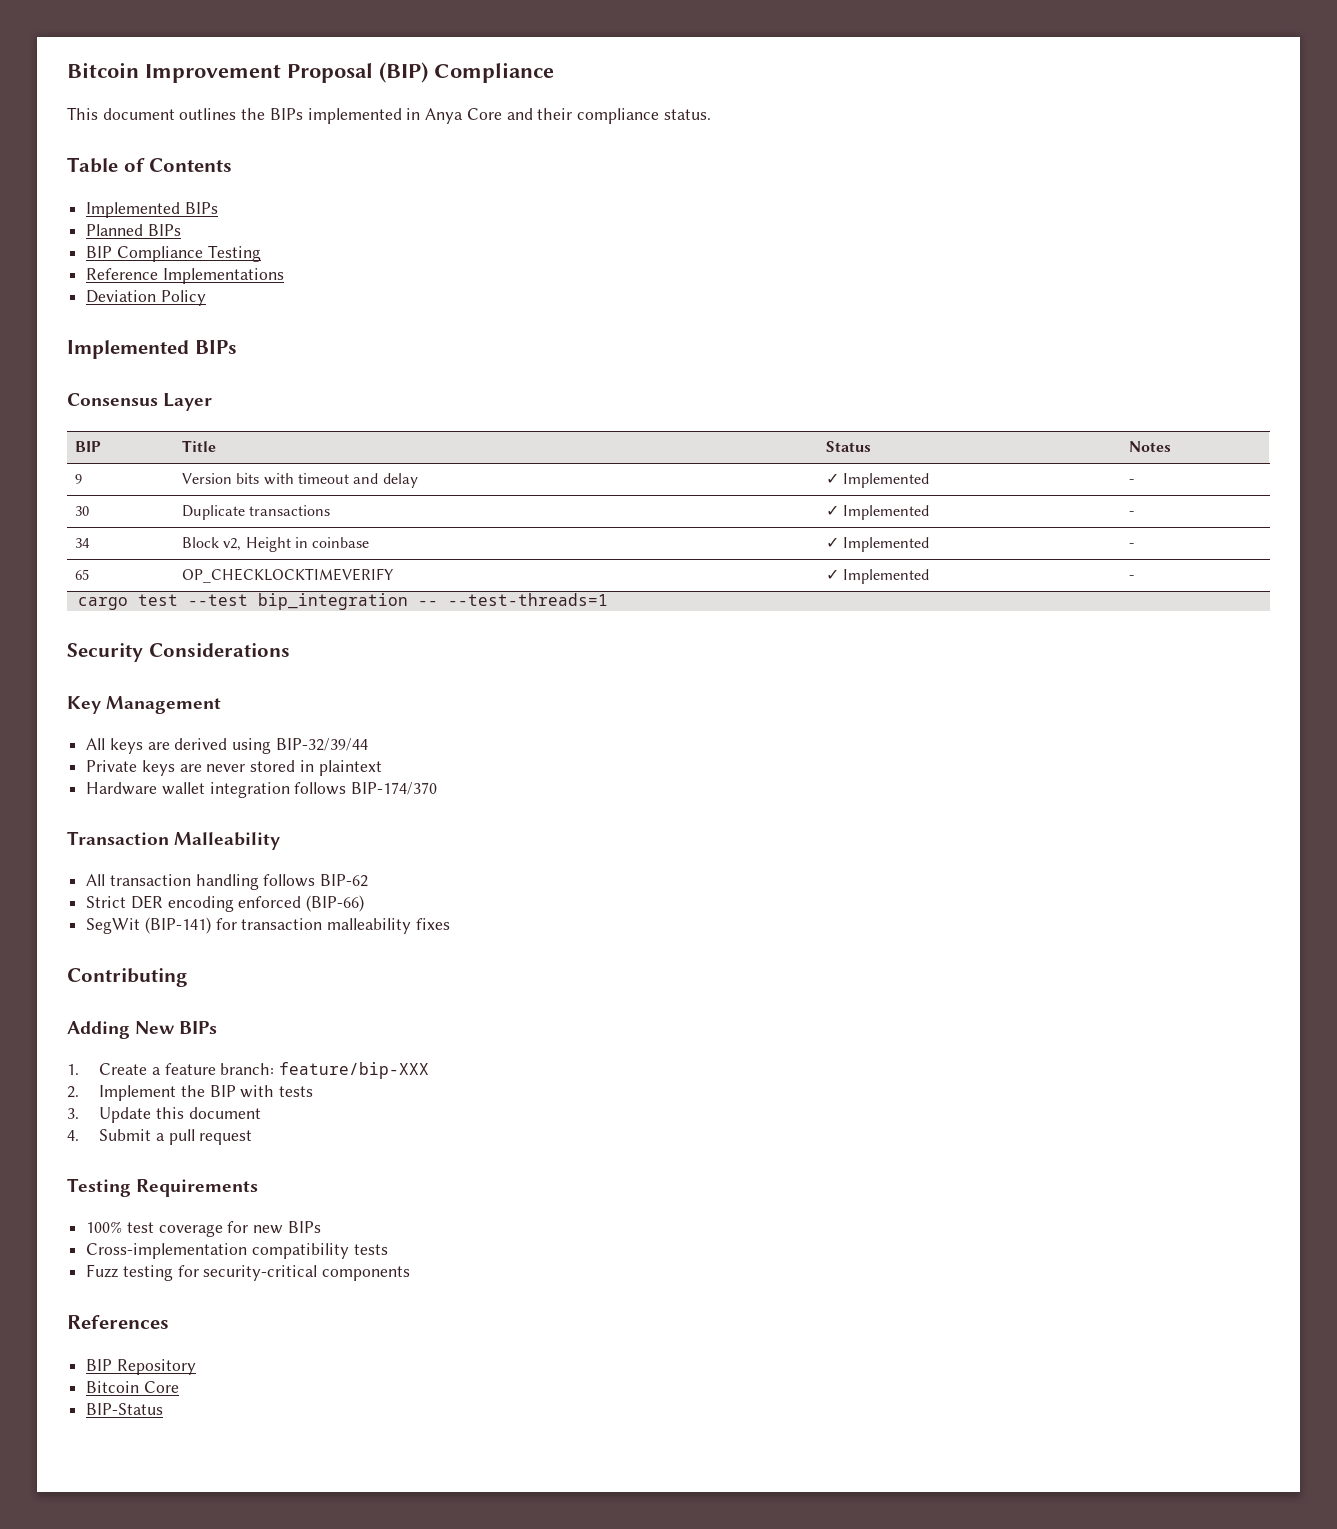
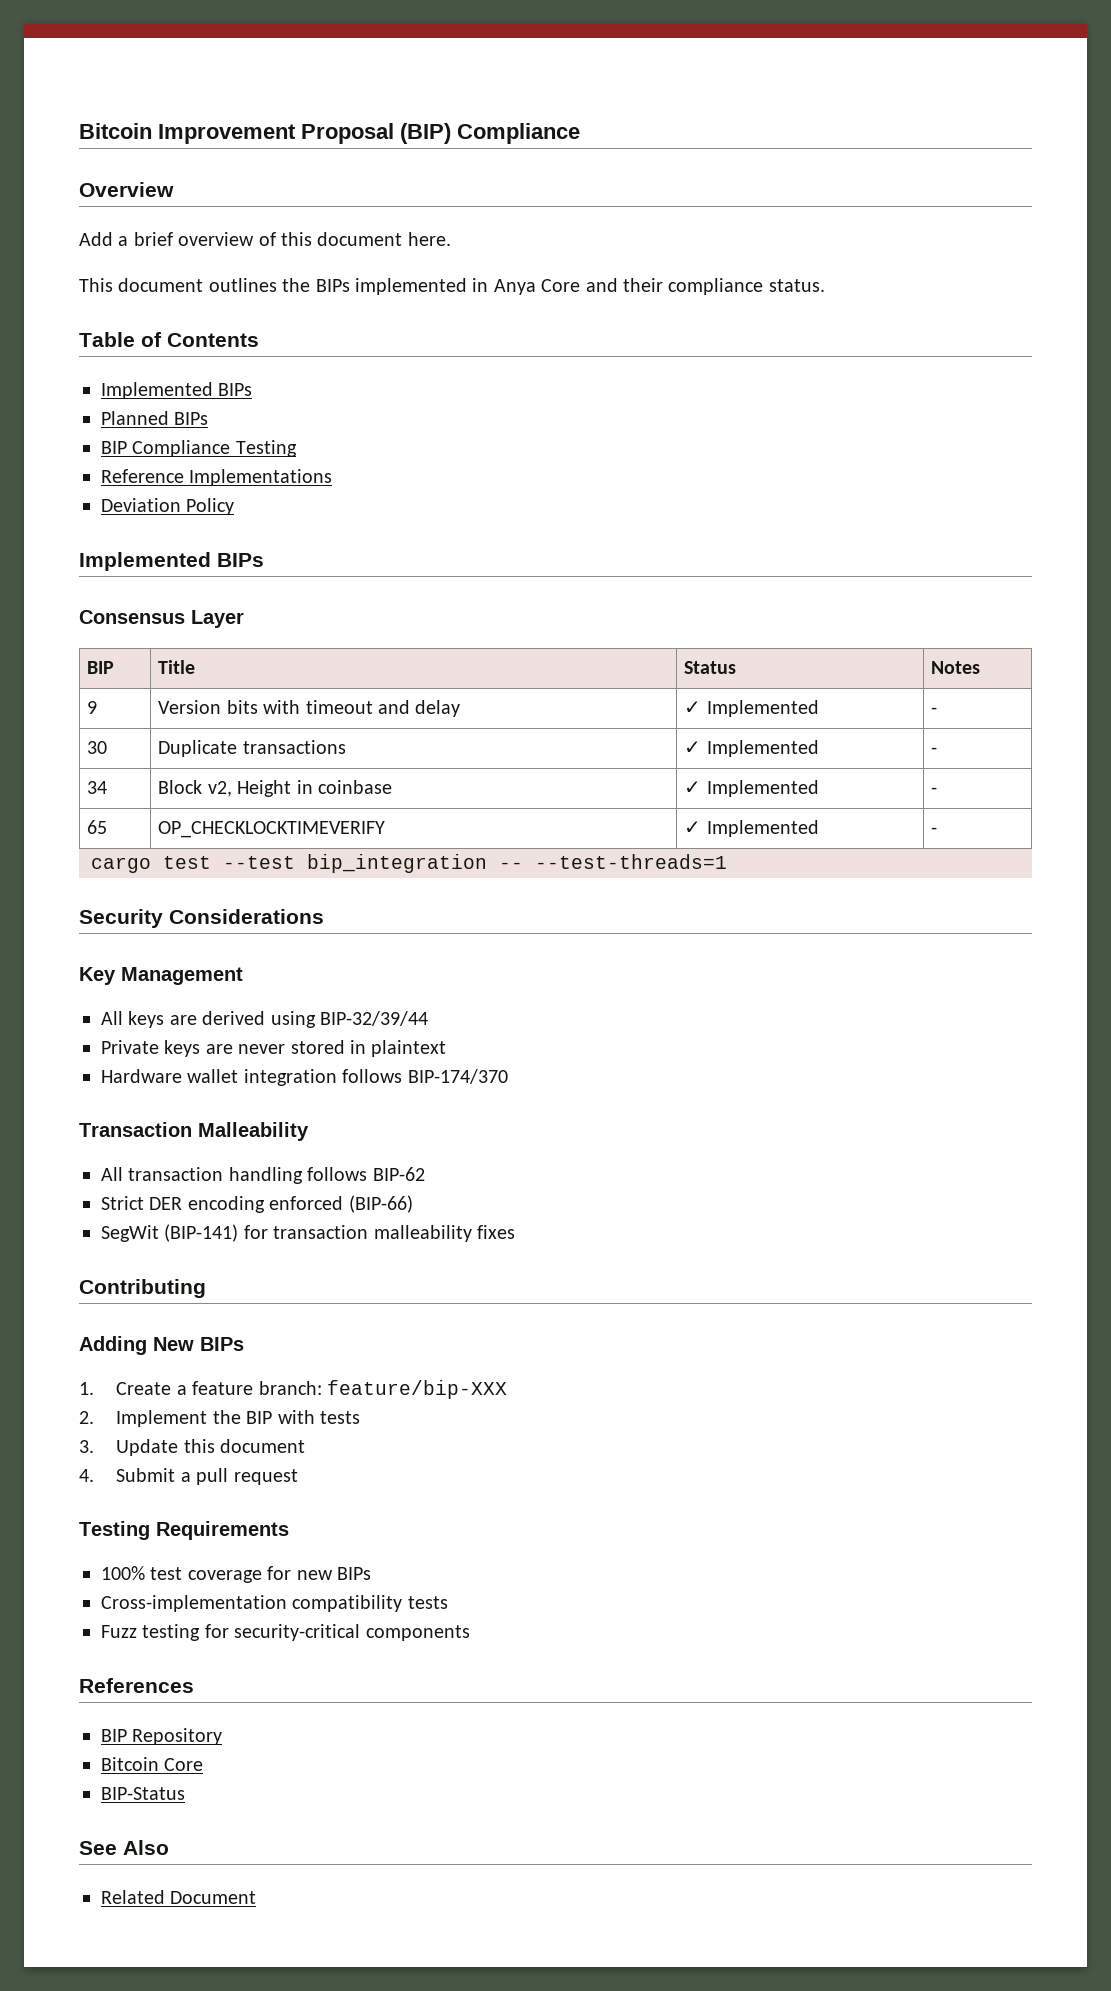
+ Overview
+ Add a brief overview of this document here.
+ See Also
+ Related Document

